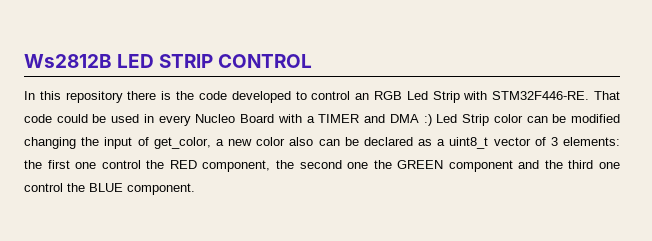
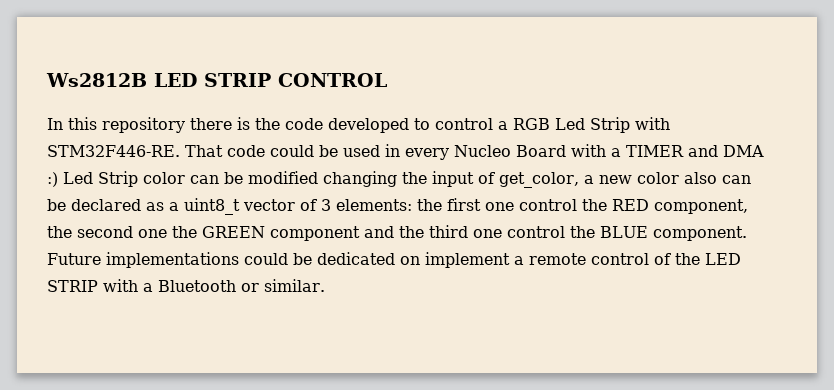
- In this repository there is the code developed to control an RGB Led Strip with STM32F446-RE.
+ In this repository there is the code developed to control a RGB Led Strip with STM32F446-RE.
+ Future implementations could be dedicated on implement a remote control of the LED STRIP with a Bluetooth or similar.

